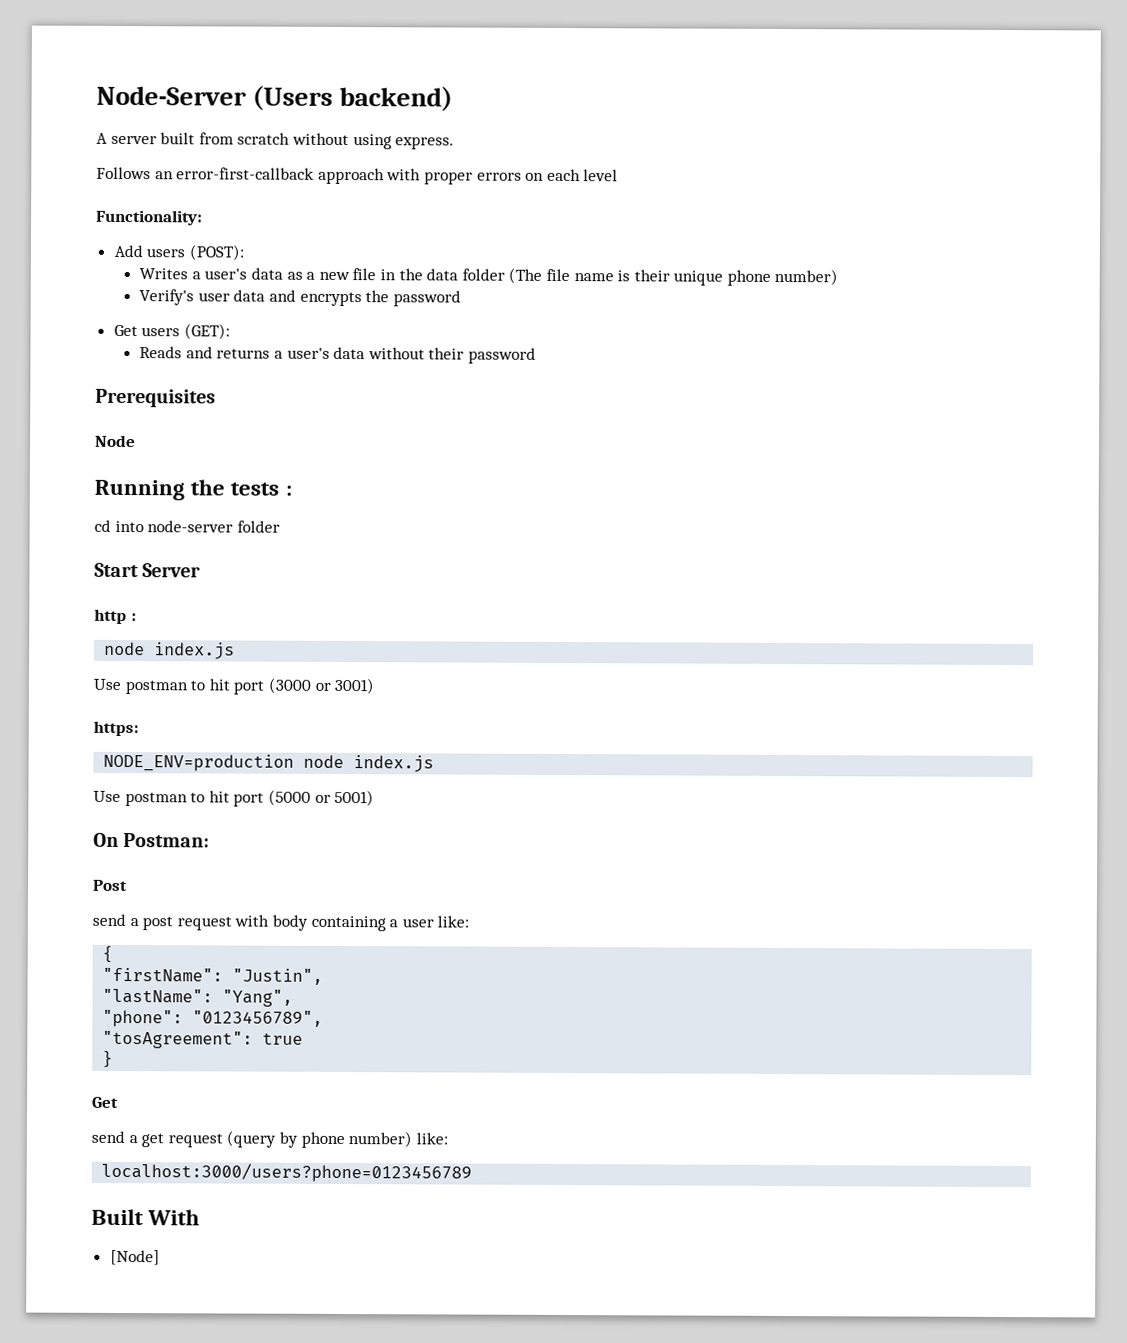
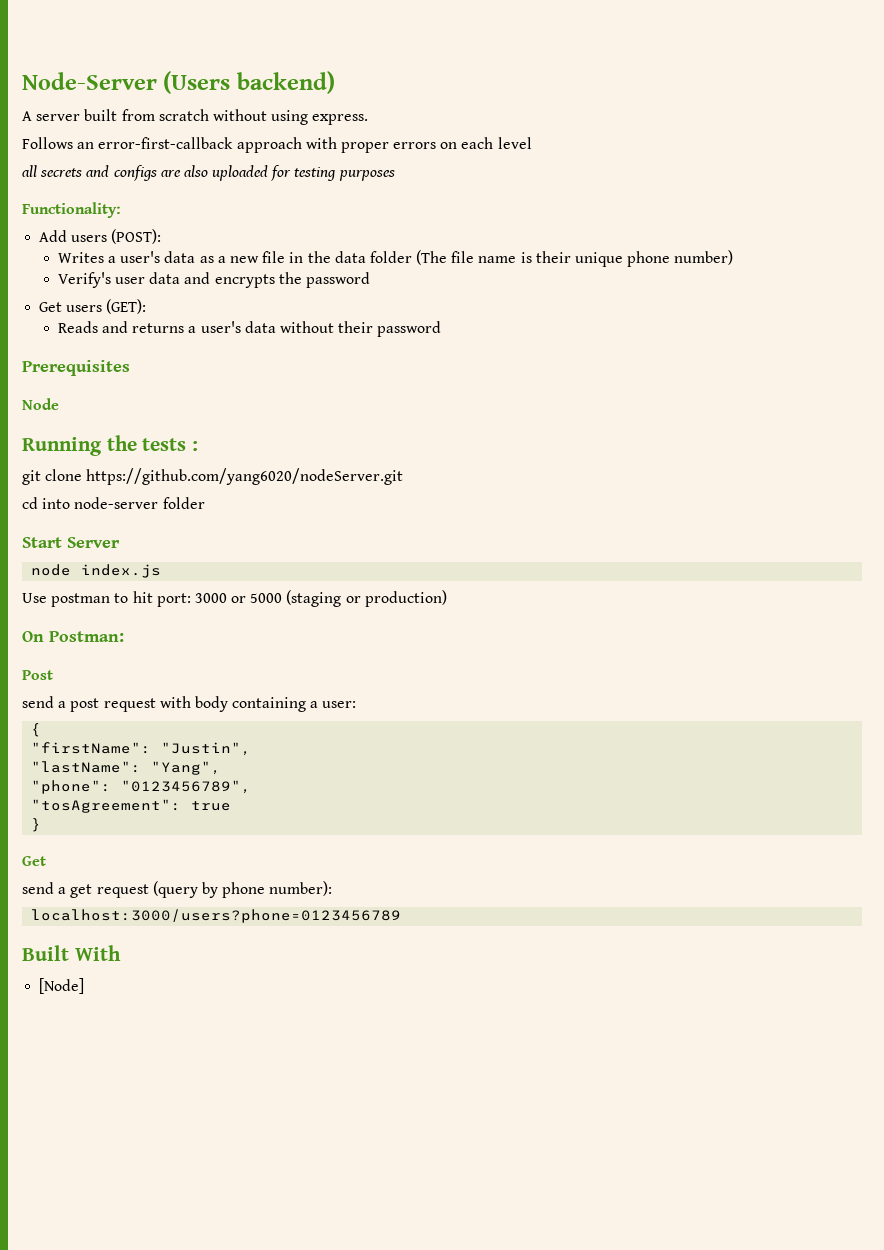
+ all secrets and configs are also uploaded for testing purposes
+ git clone https://github.com/yang6020/nodeServer.git
- http :
  node index.js
- Use postman to hit port (3000 or 3001)
- https:
- NODE_ENV=production node index.js
- Use postman to hit port (5000 or 5001)
+ Use postman to hit port: 3000 or 5000 (staging or production)
- send a post request with body containing a user like:
+ send a post request with body containing a user:
- send a get request (query by phone number) like:
+ send a get request (query by phone number):

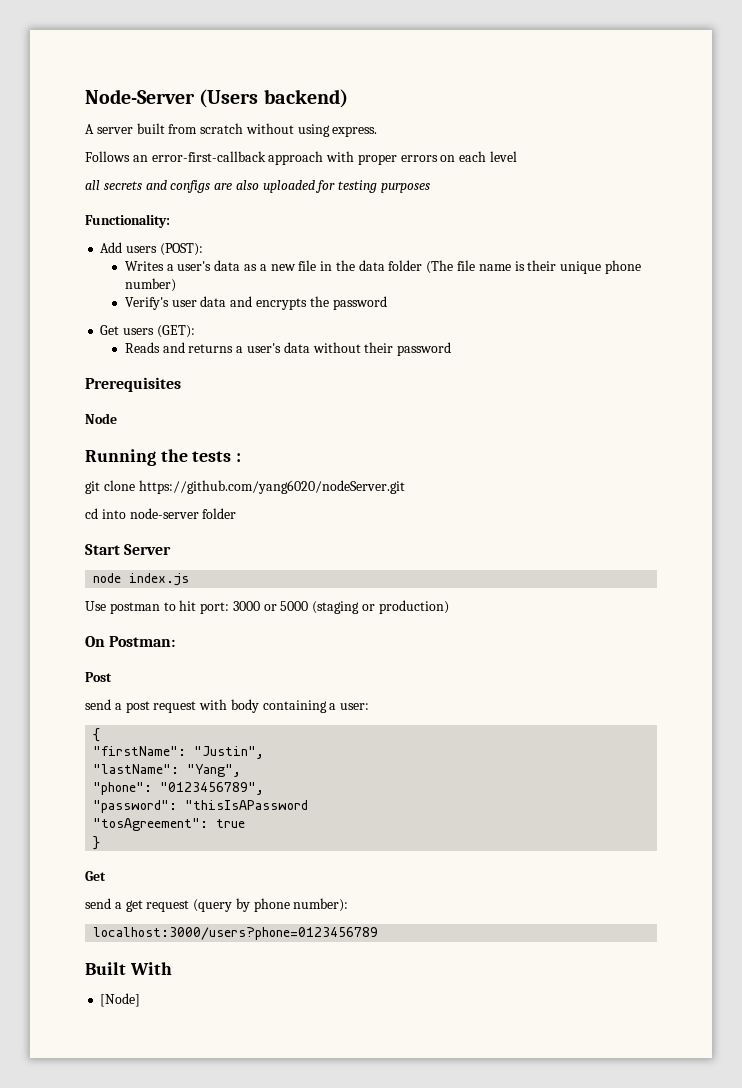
+ "password": "thisIsAPassword

